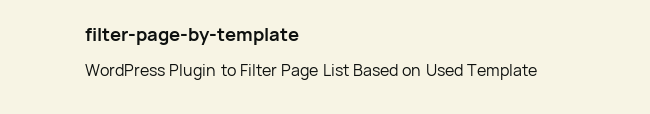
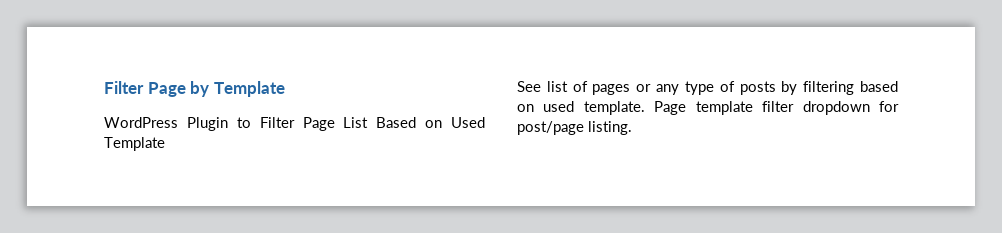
- filter-page-by-template
+ Filter Page by Template
+ See list of pages or any type of posts by filtering based on used template. Page template filter dropdown for post/page listing.

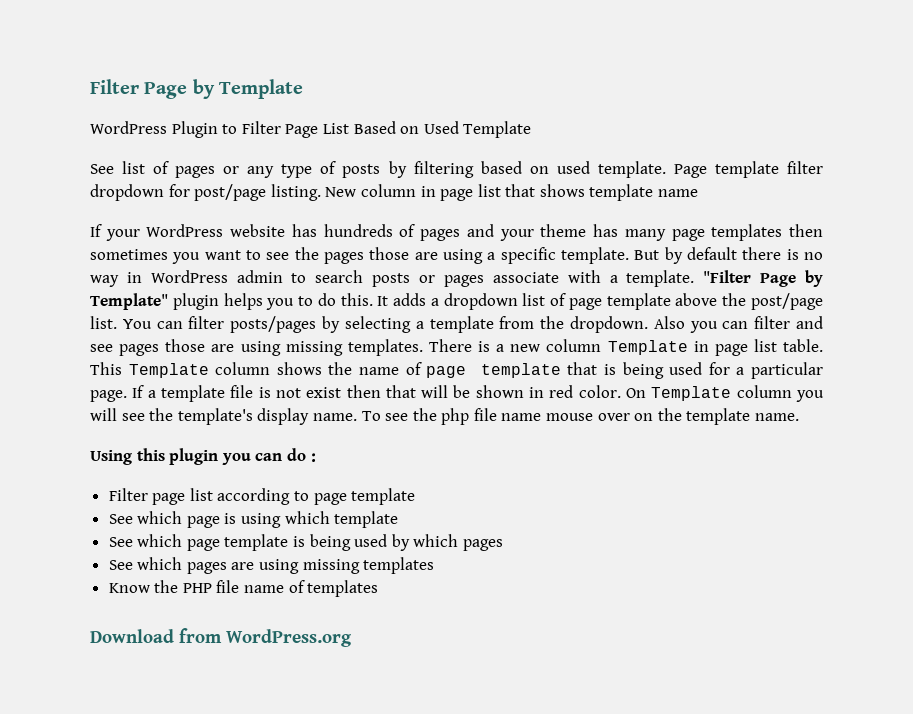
+ New column in page list that shows template name
+ If your WordPress website has hundreds of pages and your theme has many page templates then sometimes you want to see the pages those are using a specific template. But by default there is no way in WordPress admin to search posts or pages associate with a template. "Filter Page by Template" plugin helps you to do this. It adds a dropdown list of page template above the post/page list. You can filter posts/pages by selecting a template from the dropdown. Also you can filter and see pages those are using missing templates. There is a new column Template in page list table. This Template column shows the name of page template that is being used for a particular page. If a template file is not exist then that will be shown in red color. On Template column you will see the template's display name. To see the php file name mouse over on the template name.
+ Using this plugin you can do :
+ Filter page list according to page template
+ See which page is using which template
+ See which page template is being used by which pages
+ See which pages are using missing templates
+ Know the PHP file name of templates
+ Download from WordPress.org

